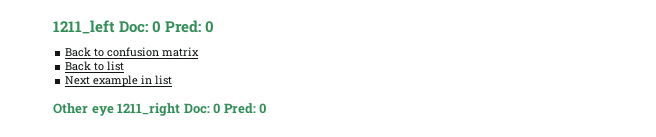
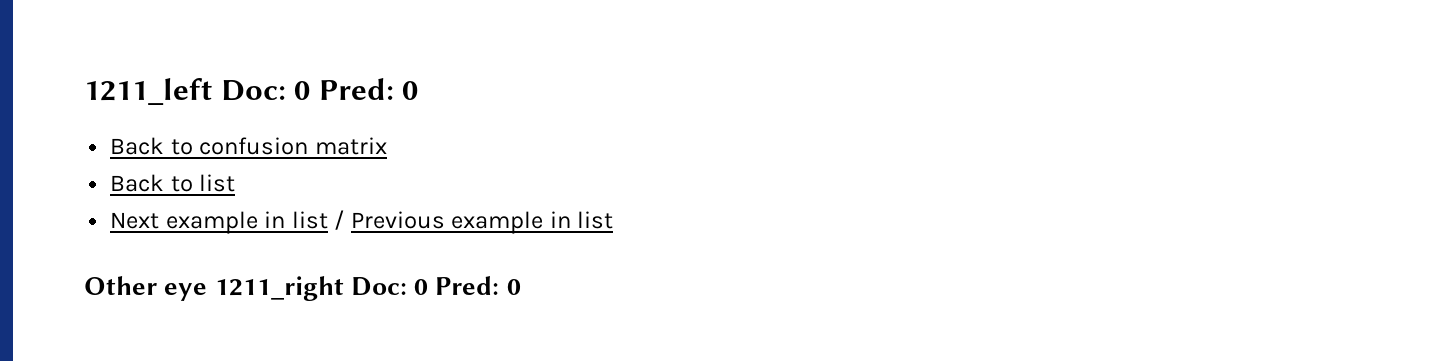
- Next example in list
+ Next example in list / Previous example in list

